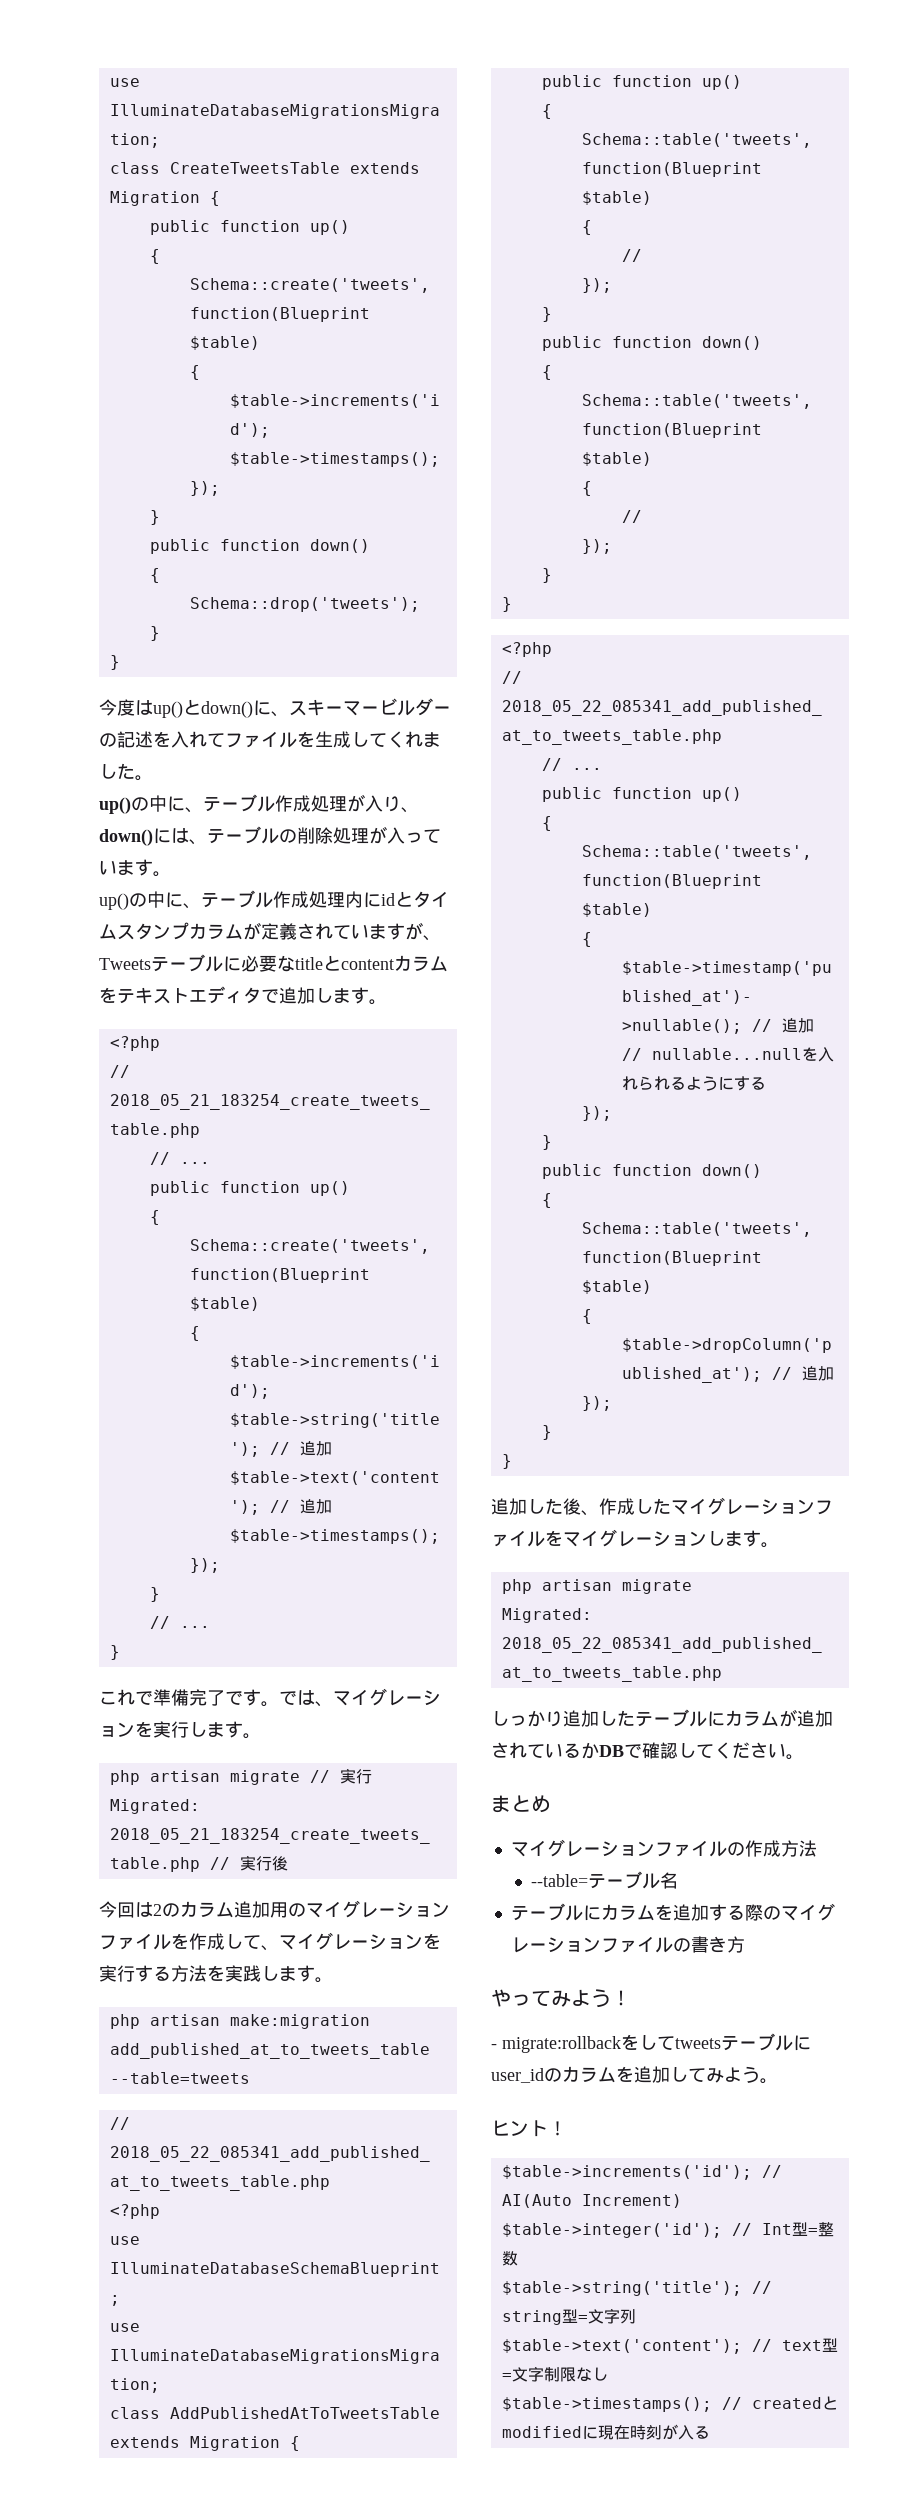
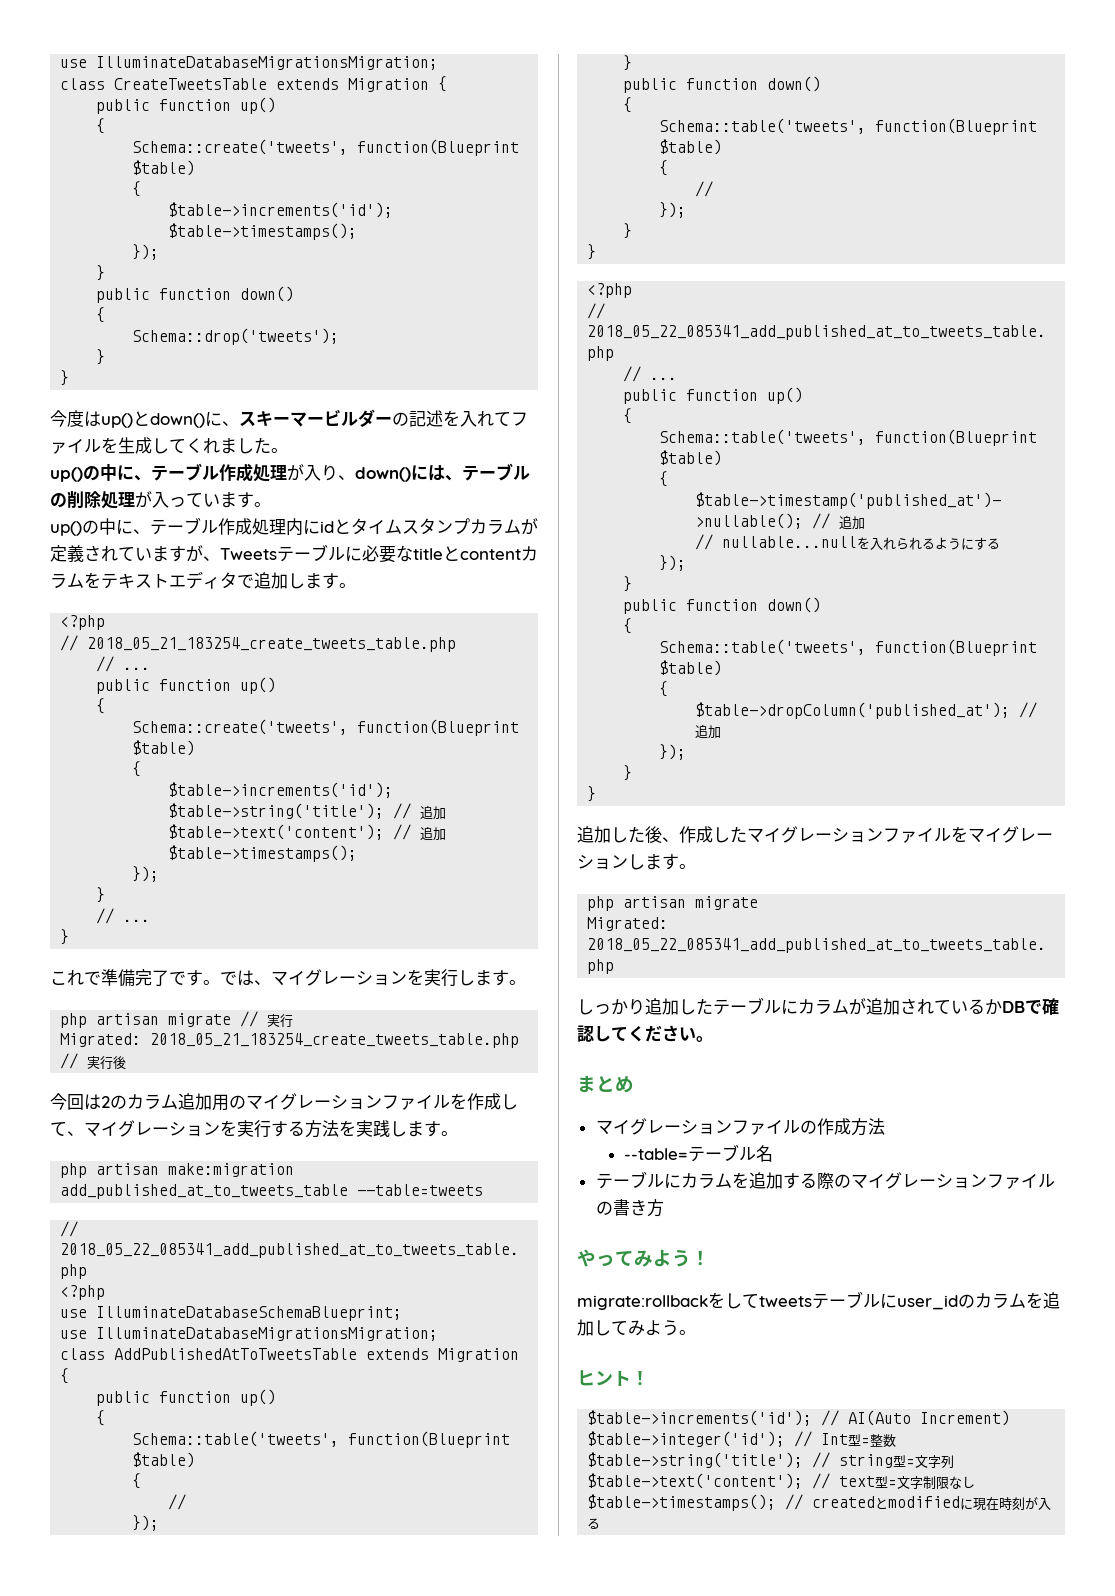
- - migrate:rollbackをしてtweetsテーブルにuser_idのカラムを追加してみよう。
+ migrate:rollbackをしてtweetsテーブルにuser_idのカラムを追加してみよう。

